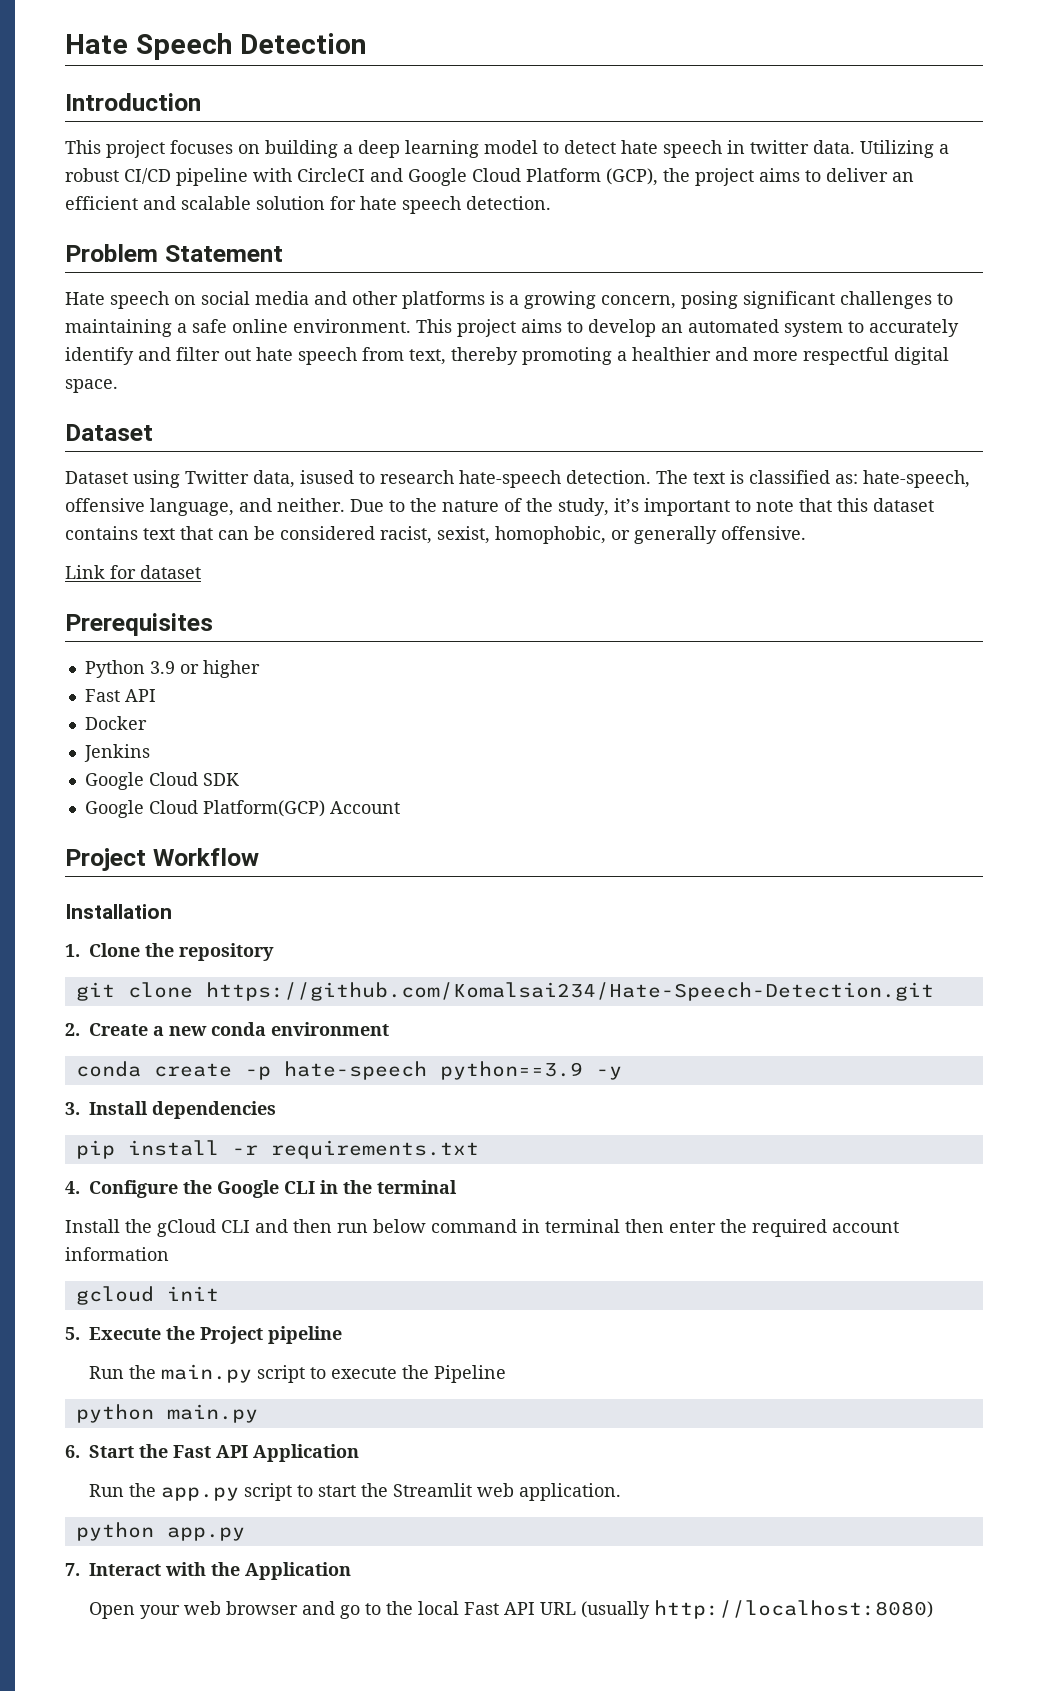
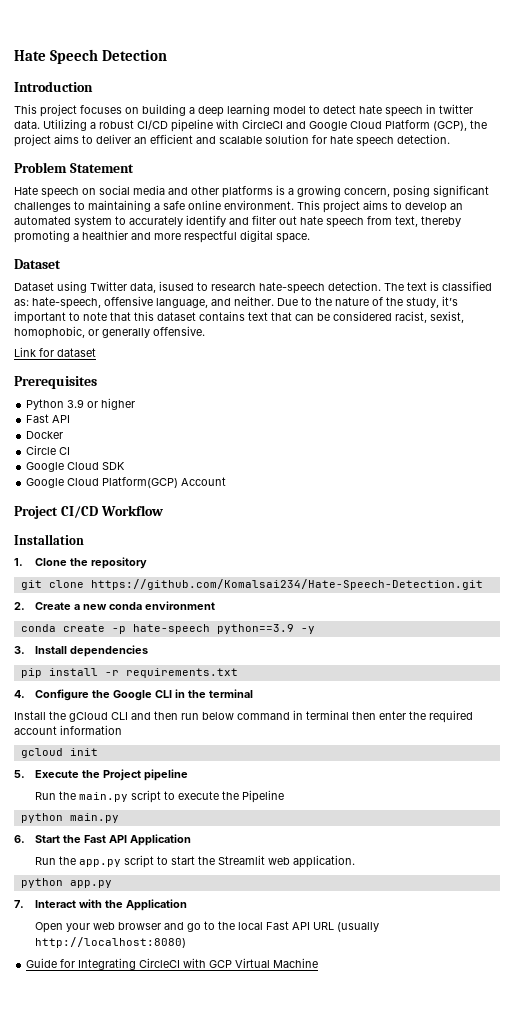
- Jenkins
+ Circle CI
- Project Workflow
+ Project CI/CD Workflow
+ Guide for Integrating CircleCI with GCP Virtual Machine

